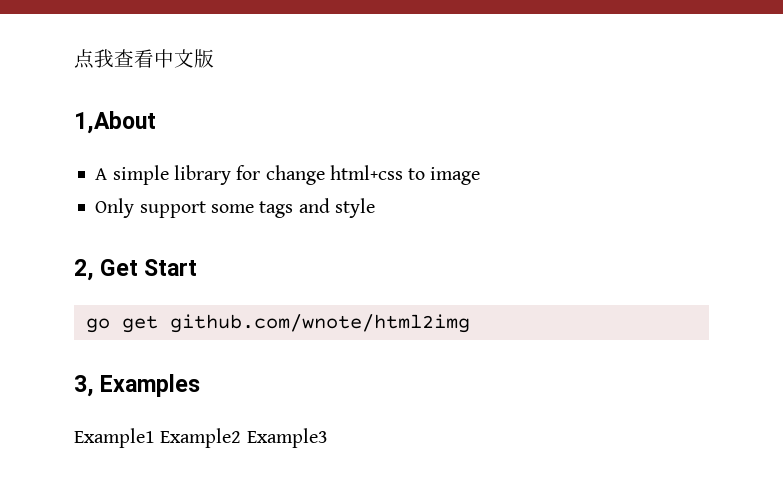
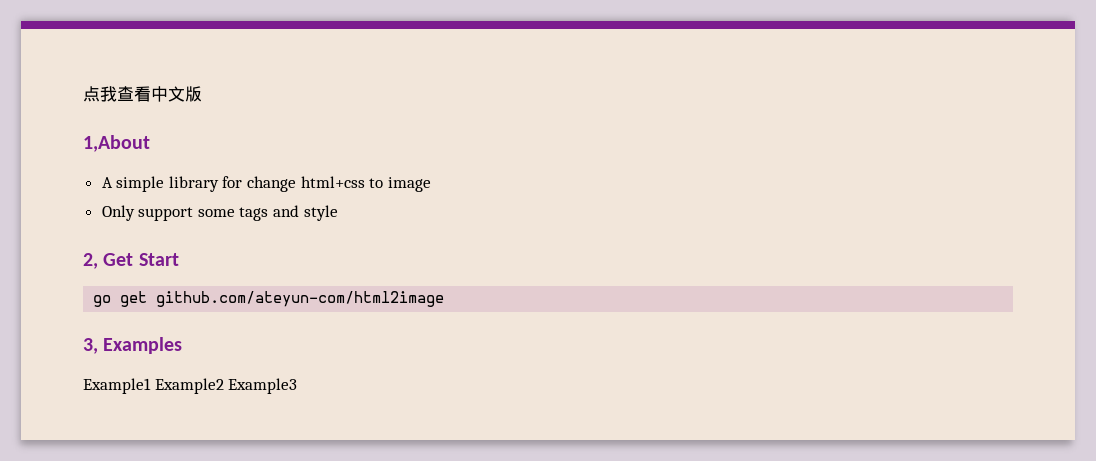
- go get github.com/wnote/html2img
+ go get github.com/ateyun-com/html2image

